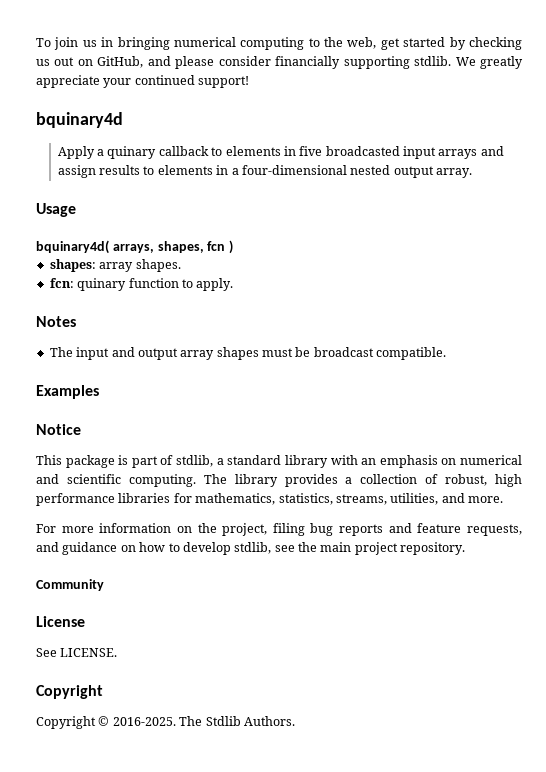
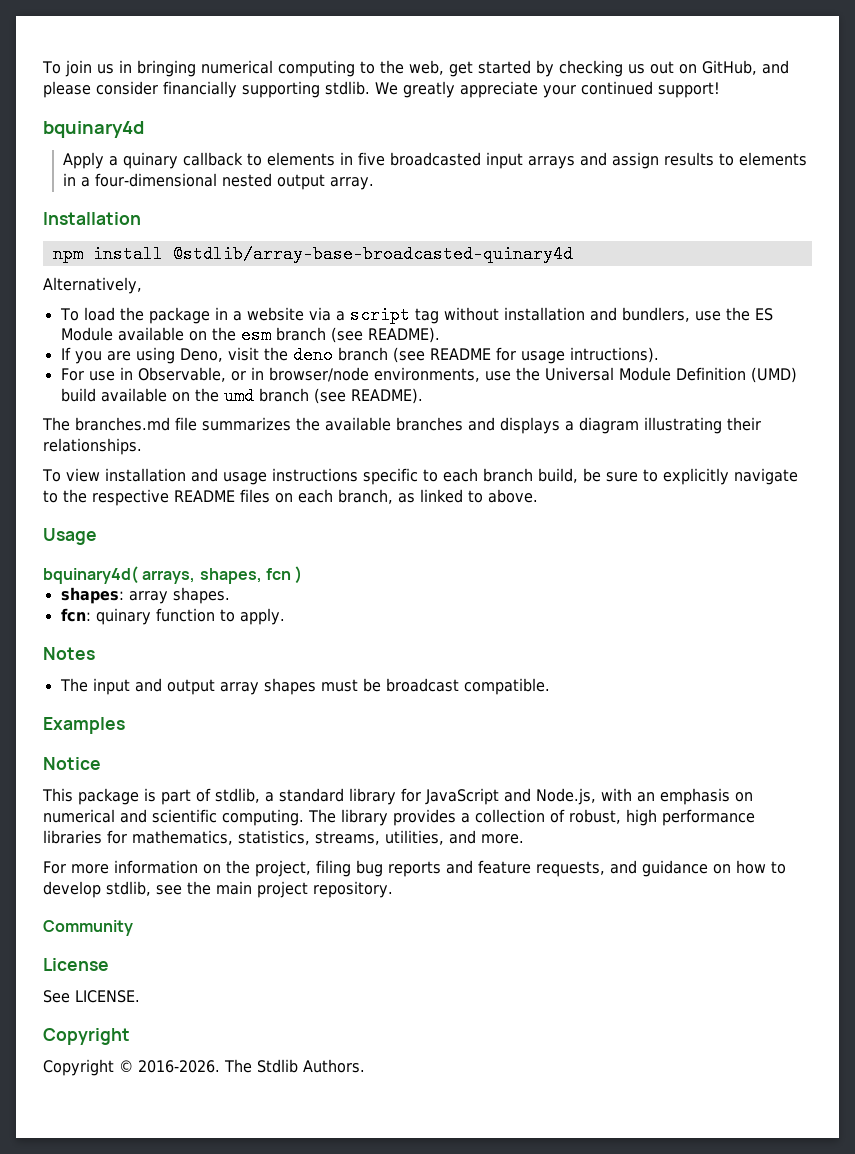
+ Installation
+ npm install @stdlib/array-base-broadcasted-quinary4d
+ Alternatively,
+ To load the package in a website via a script tag without installation and bundlers, use the ES Module available on the esm branch (see README).
+ If you are using Deno, visit the deno branch (see README for usage intructions).
+ For use in Observable, or in browser/node environments, use the Universal Module Definition (UMD) build available on the umd branch (see README).
+ The branches.md file summarizes the available branches and displays a diagram illustrating their relationships.
+ To view installation and usage instructions specific to each branch build, be sure to explicitly navigate to the respective README files on each branch, as linked to above.
- This package is part of stdlib, a standard library with an emphasis on numerical and scientific computing.
+ This package is part of stdlib, a standard library for JavaScript and Node.js, with an emphasis on numerical and scientific computing.
- Copyright © 2016-2025.
+ Copyright © 2016-2026.

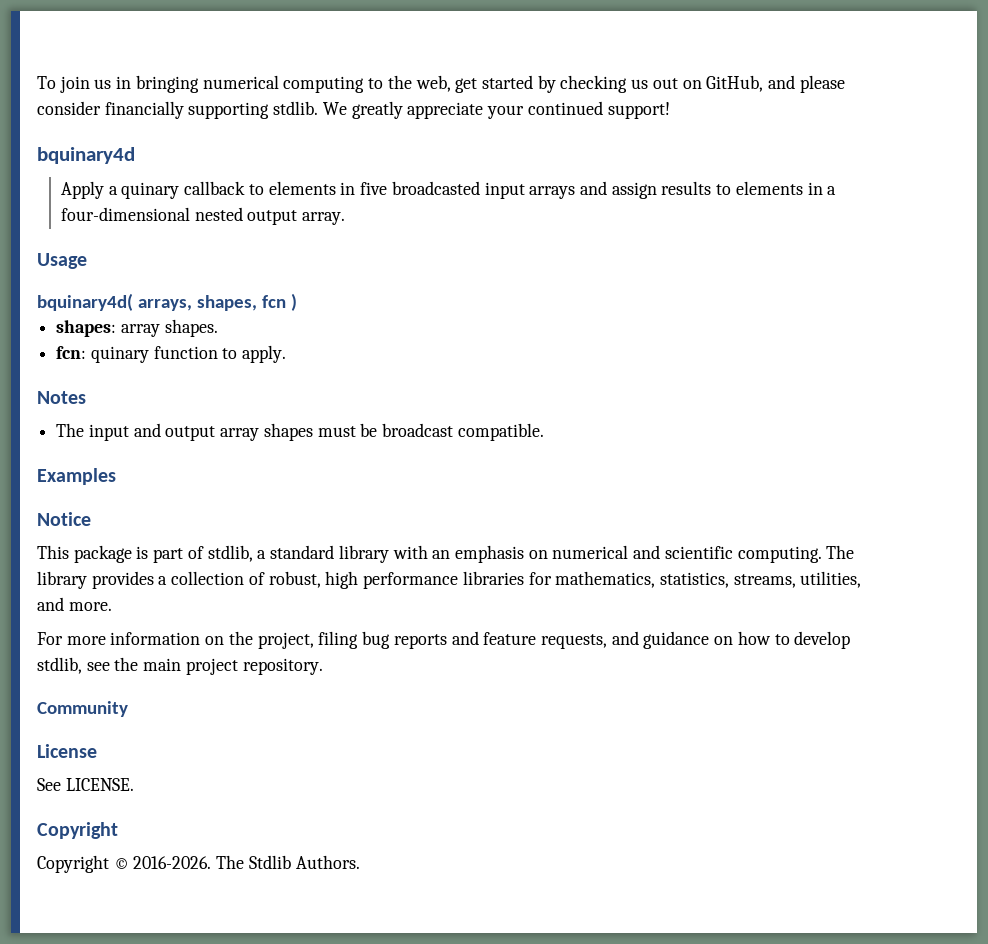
- Installation
- npm install @stdlib/array-base-broadcasted-quinary4d
- Alternatively,
- To load the package in a website via a script tag without installation and bundlers, use the ES Module available on the esm branch (see README).
- If you are using Deno, visit the deno branch (see README for usage intructions).
- For use in Observable, or in browser/node environments, use the Universal Module Definition (UMD) build available on the umd branch (see README).
- The branches.md file summarizes the available branches and displays a diagram illustrating their relationships.
- To view installation and usage instructions specific to each branch build, be sure to explicitly navigate to the respective README files on each branch, as linked to above.
- This package is part of stdlib, a standard library for JavaScript and Node.js, with an emphasis on numerical and scientific computing.
+ This package is part of stdlib, a standard library with an emphasis on numerical and scientific computing.

